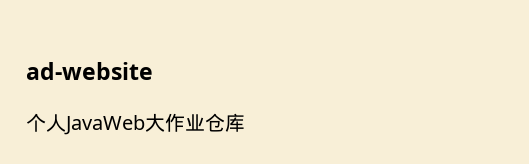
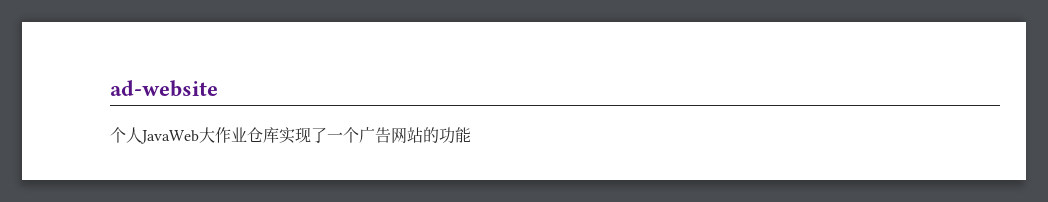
- 个人JavaWeb大作业仓库
+ 个人JavaWeb大作业仓库实现了一个广告网站的功能

